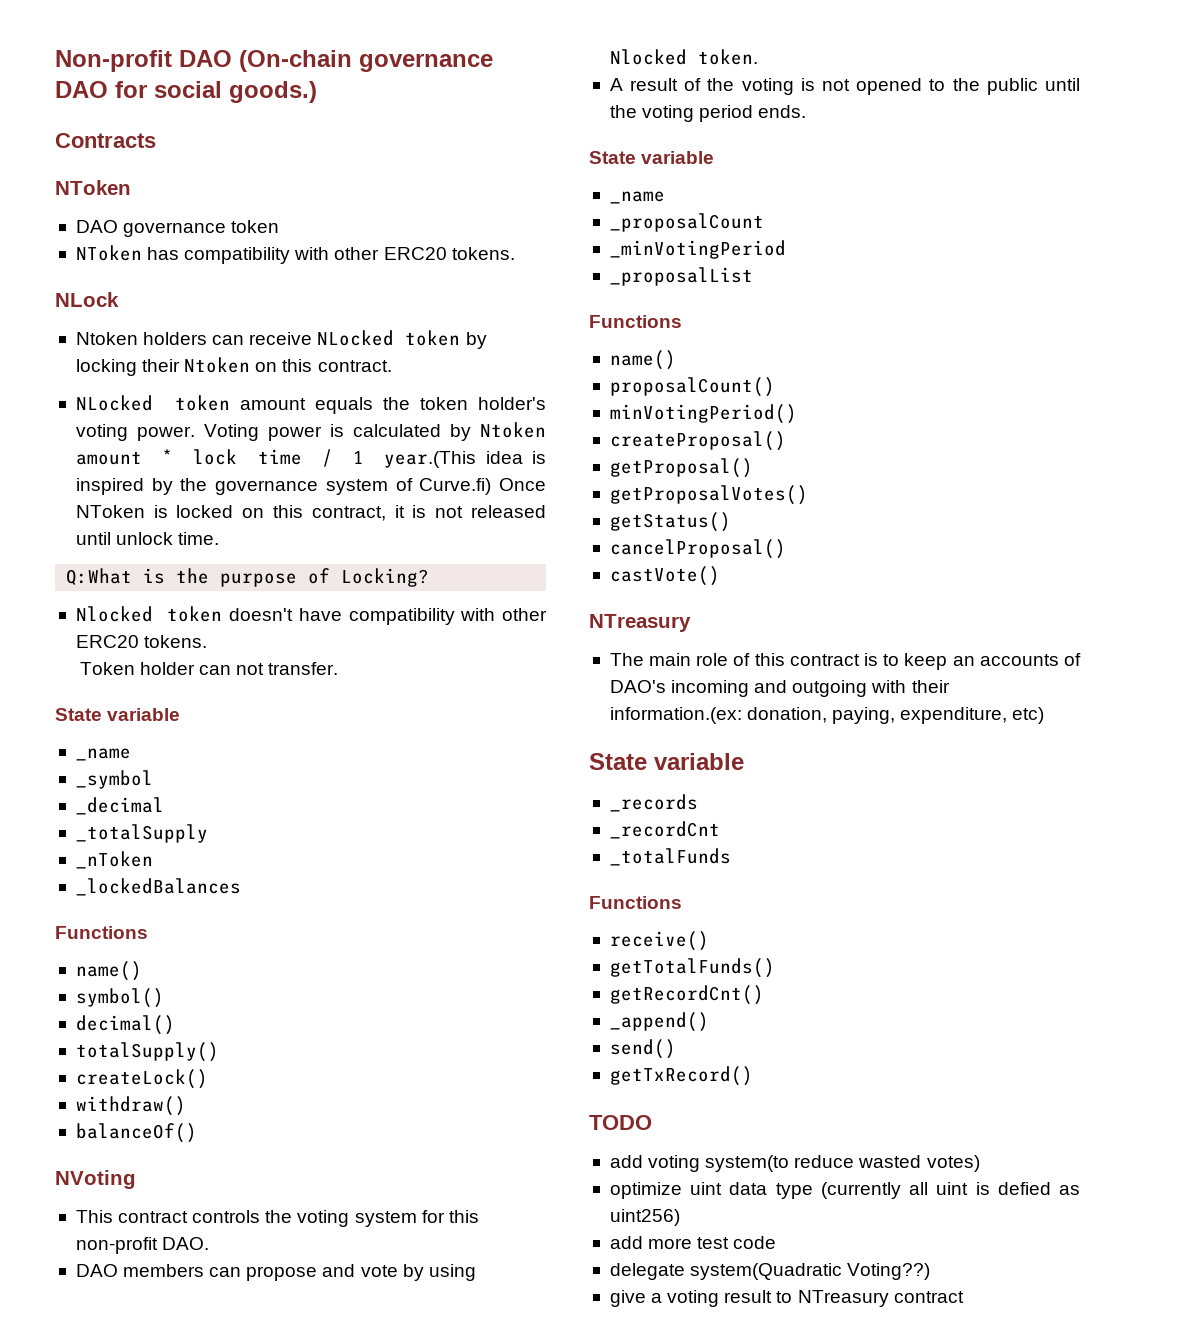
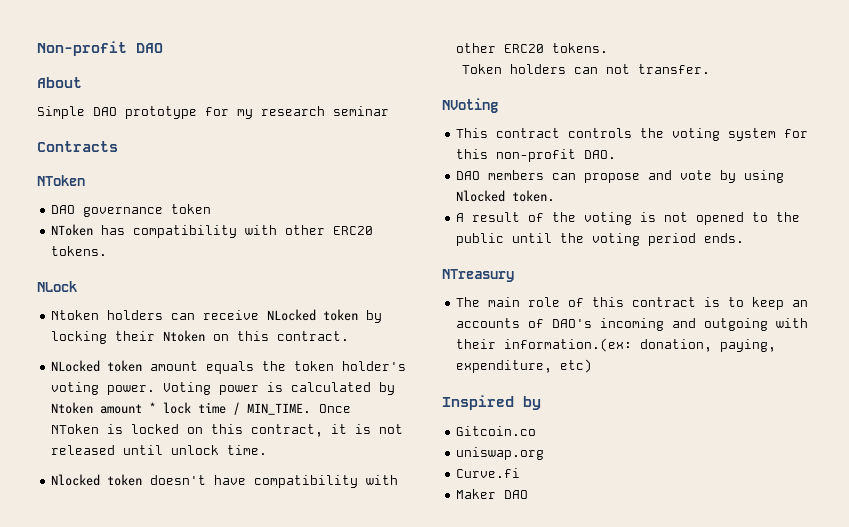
- Non-profit DAO (On-chain governance DAO for social goods.)
+ Non-profit DAO
+ About
+ Simple DAO prototype for my research seminar
- Voting power is calculated by Ntoken amount * lock time / 1 year.(This idea is inspired by the governance system of Curve.fi) Once NToken is locked on this contract, it is not released until unlock time.
+ Voting power is calculated by Ntoken amount * lock time / MIN_TIME. Once NToken is locked on this contract, it is not released until unlock time.
- Q:What is the purpose of Locking?
- Token holder can not transfer.
- State variable
- _name
- _symbol
- _decimal
- _totalSupply
- _nToken
- _lockedBalances
- Functions
- name()
- symbol()
- decimal()
- totalSupply()
- createLock()
- withdraw()
- balanceOf()
+ Token holders can not transfer.
  A result of the voting is not opened to the public until the voting period ends.
- State variable
- _name
- _proposalCount
- _minVotingPeriod
- _proposalList
- Functions
- name()
- proposalCount()
- minVotingPeriod()
- createProposal()
- getProposal()
- getProposalVotes()
- getStatus()
- cancelProposal()
- castVote()
  The main role of this contract is to keep an accounts of DAO's incoming and outgoing with their information.(ex: donation, paying, expenditure, etc)
- State variable
- _records
- _recordCnt
- _totalFunds
- Functions
- receive()
- getTotalFunds()
- getRecordCnt()
- _append()
- send()
- getTxRecord()
- TODO
- add voting system(to reduce wasted votes)
- optimize uint data type (currently all uint is defied as uint256)
- add more test code
- delegate system(Quadratic Voting??)
- give a voting result to NTreasury contract
+ Inspired by
+ Gitcoin.co
+ uniswap.org
+ Curve.fi
+ Maker DAO

